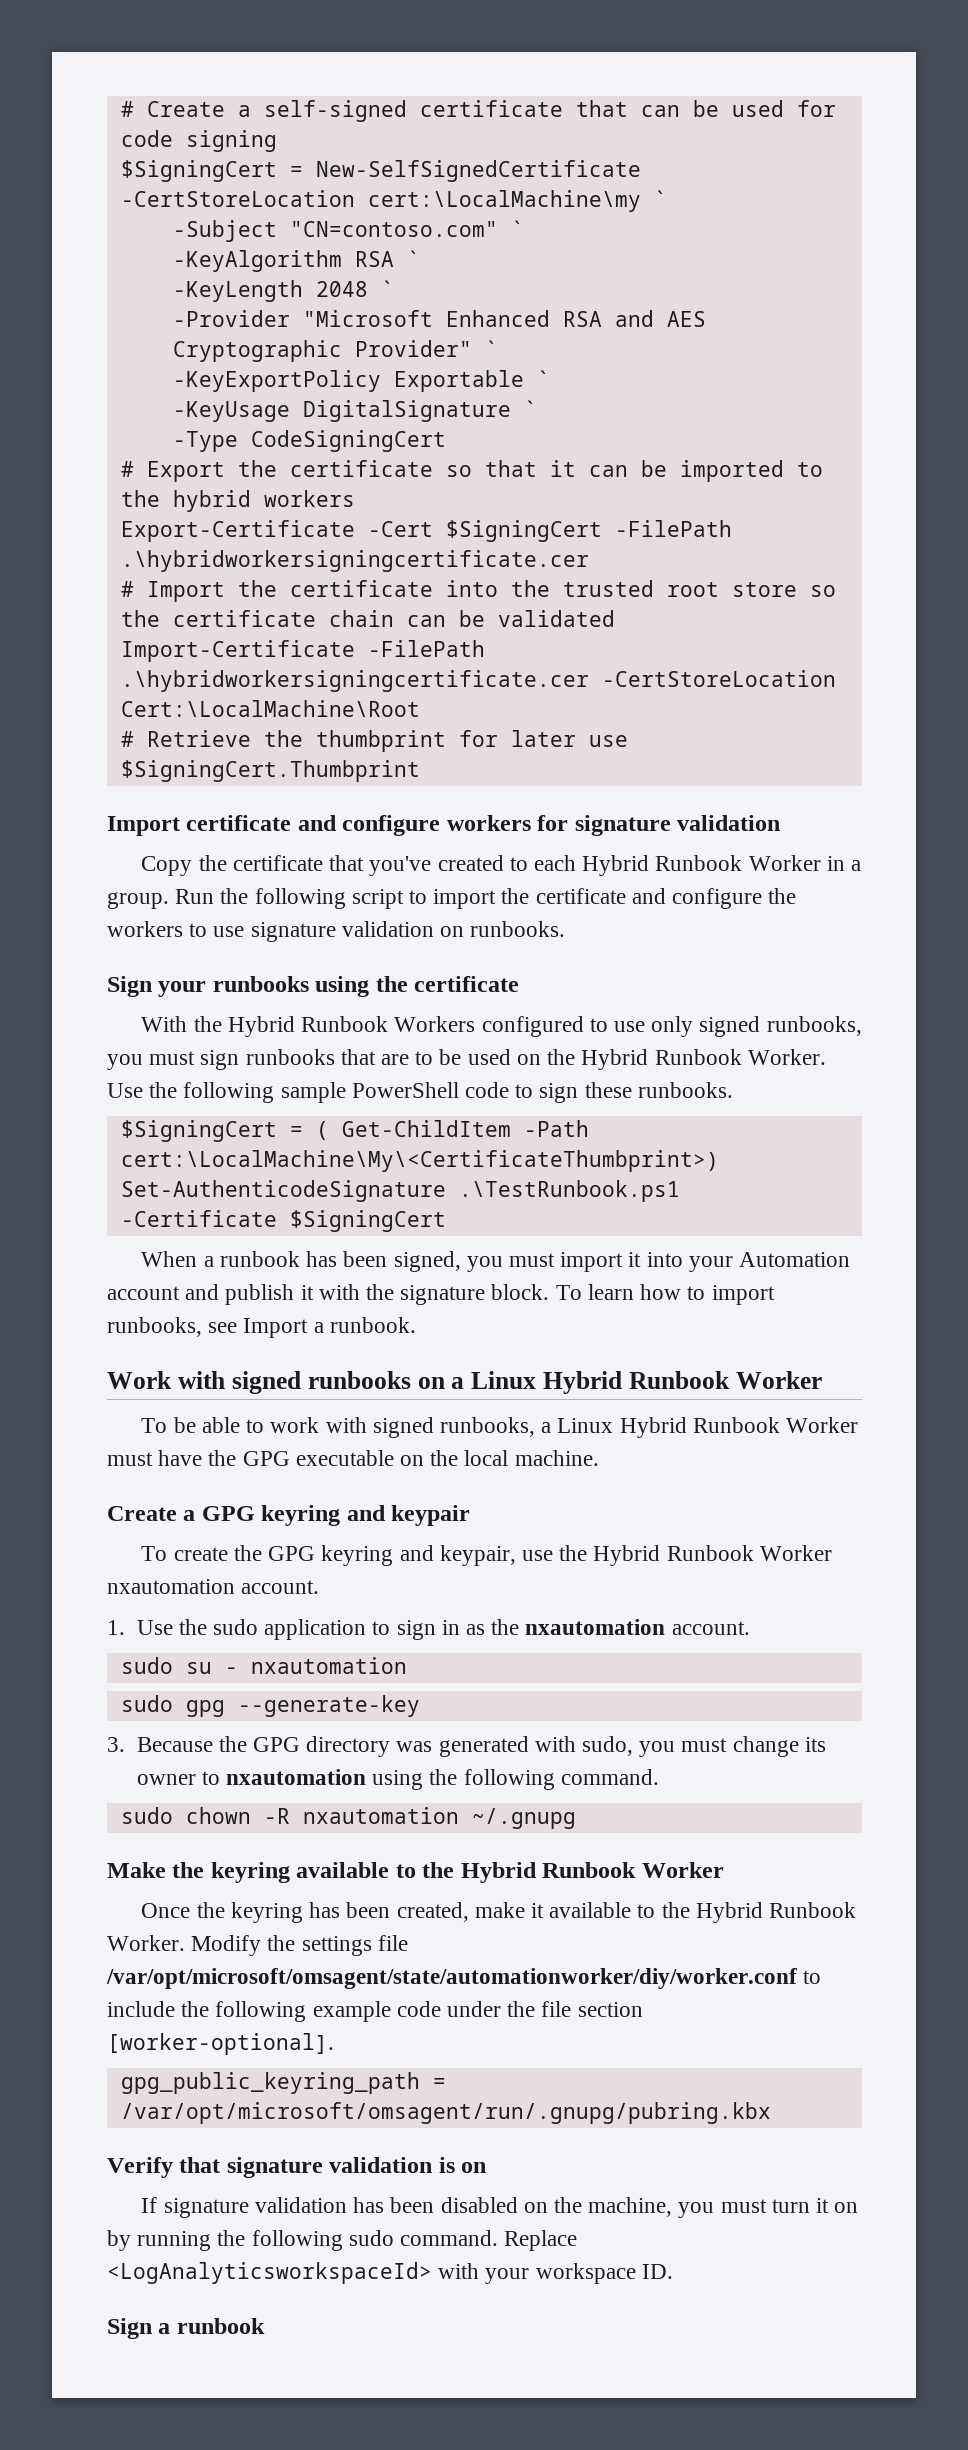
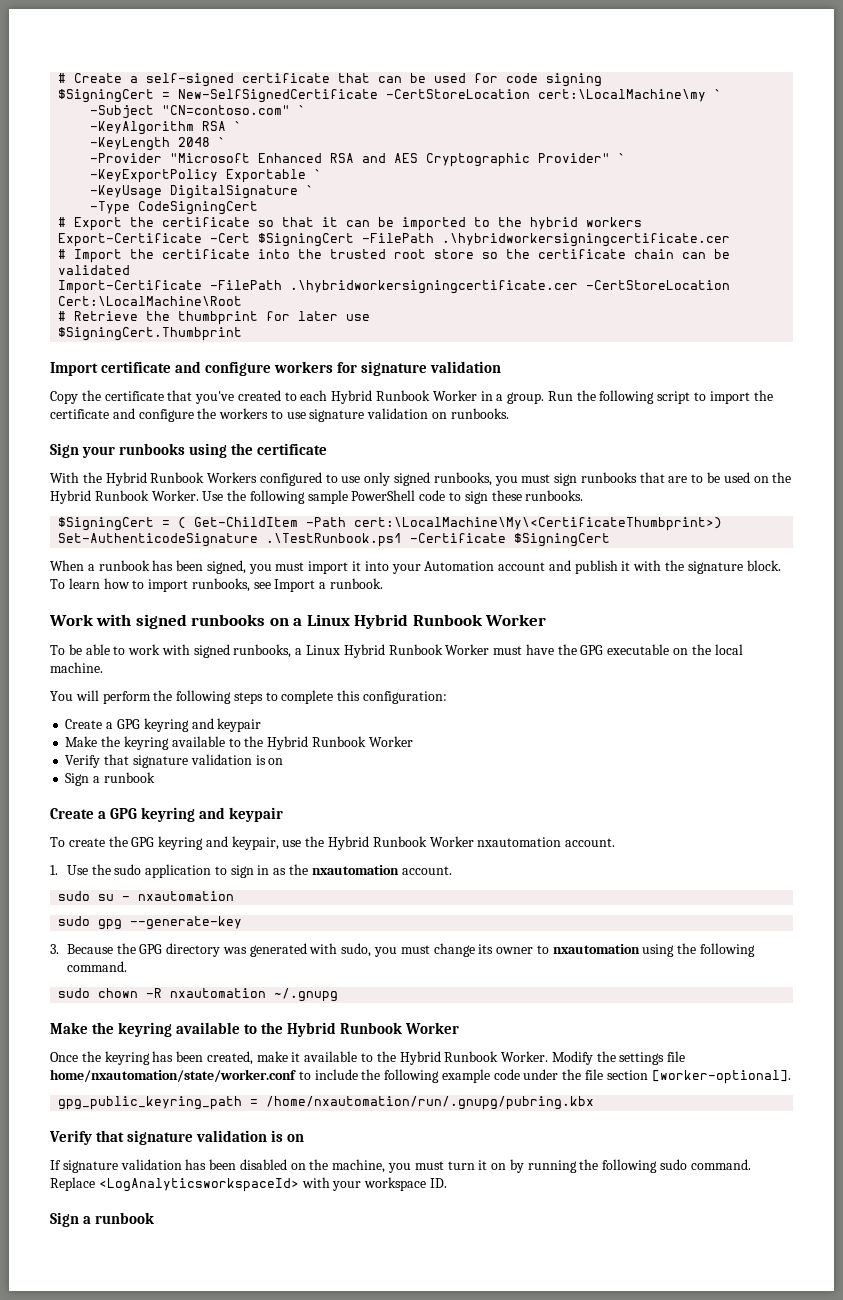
+ You will perform the following steps to complete this configuration:
+ Create a GPG keyring and keypair
+ Make the keyring available to the Hybrid Runbook Worker
+ Verify that signature validation is on
+ Sign a runbook
- Modify the settings file /var/opt/microsoft/omsagent/state/automationworker/diy/worker.conf to include the following example code under the file section [worker-optional].
+ Modify the settings file home/nxautomation/state/worker.conf to include the following example code under the file section [worker-optional].
- gpg_public_keyring_path = /var/opt/microsoft/omsagent/run/.gnupg/pubring.kbx
+ gpg_public_keyring_path = /home/nxautomation/run/.gnupg/pubring.kbx

